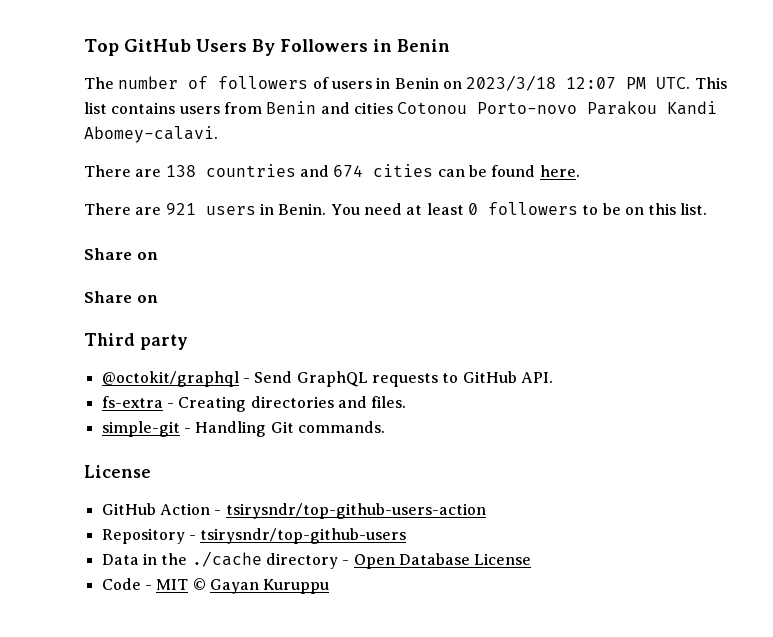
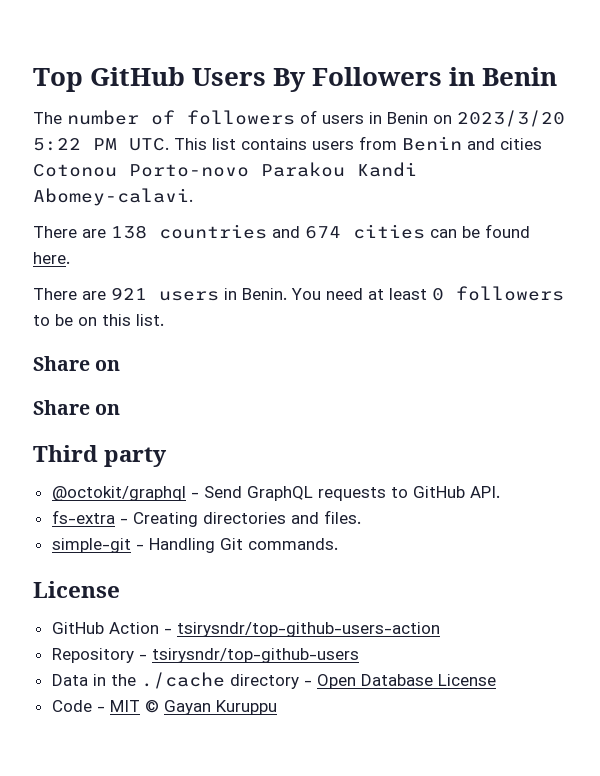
- The number of followers of users in Benin on 2023/3/18 12:07 PM UTC. This list contains users from Benin and cities Cotonou Porto-novo Parakou Kandi Abomey-calavi.
+ The number of followers of users in Benin on 2023/3/20 5:22 PM UTC. This list contains users from Benin and cities Cotonou Porto-novo Parakou Kandi Abomey-calavi.

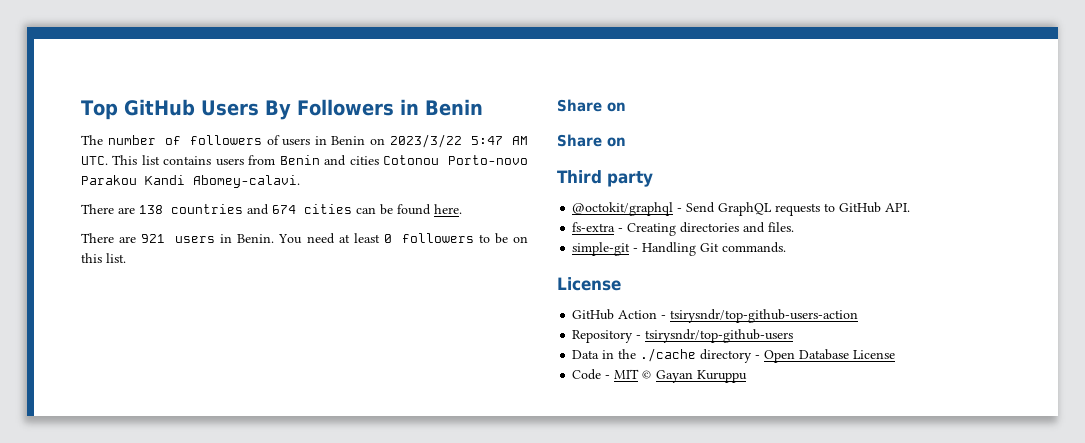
- The number of followers of users in Benin on 2023/3/20 5:22 PM UTC. This list contains users from Benin and cities Cotonou Porto-novo Parakou Kandi Abomey-calavi.
+ The number of followers of users in Benin on 2023/3/22 5:47 AM UTC. This list contains users from Benin and cities Cotonou Porto-novo Parakou Kandi Abomey-calavi.

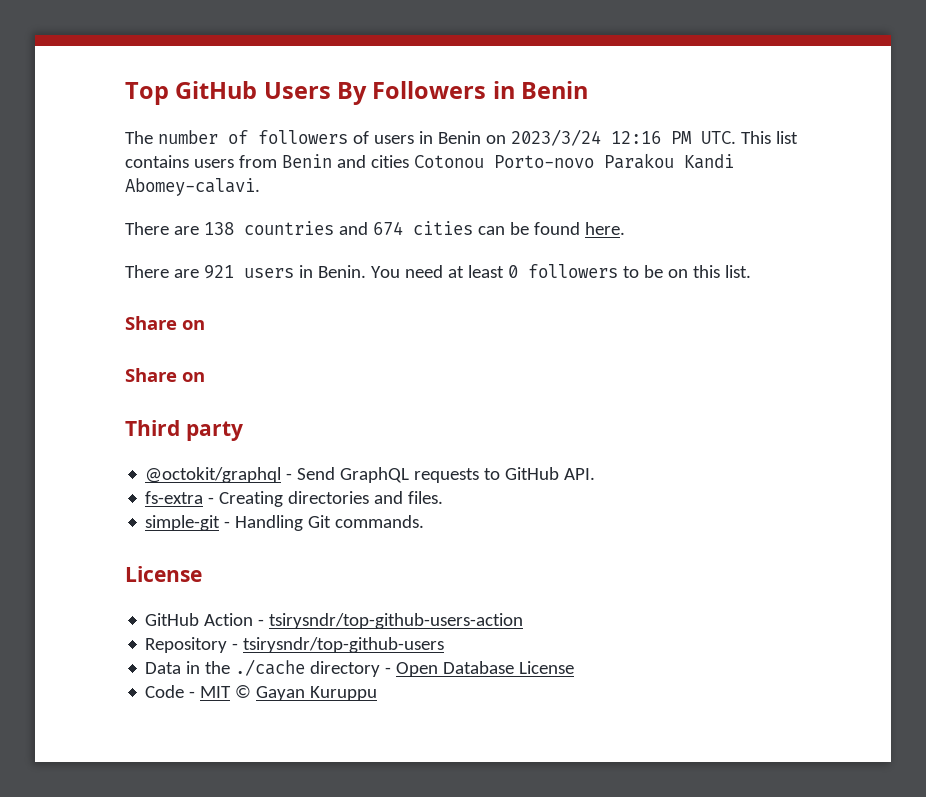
- The number of followers of users in Benin on 2023/3/22 5:47 AM UTC. This list contains users from Benin and cities Cotonou Porto-novo Parakou Kandi Abomey-calavi.
+ The number of followers of users in Benin on 2023/3/24 12:16 PM UTC. This list contains users from Benin and cities Cotonou Porto-novo Parakou Kandi Abomey-calavi.

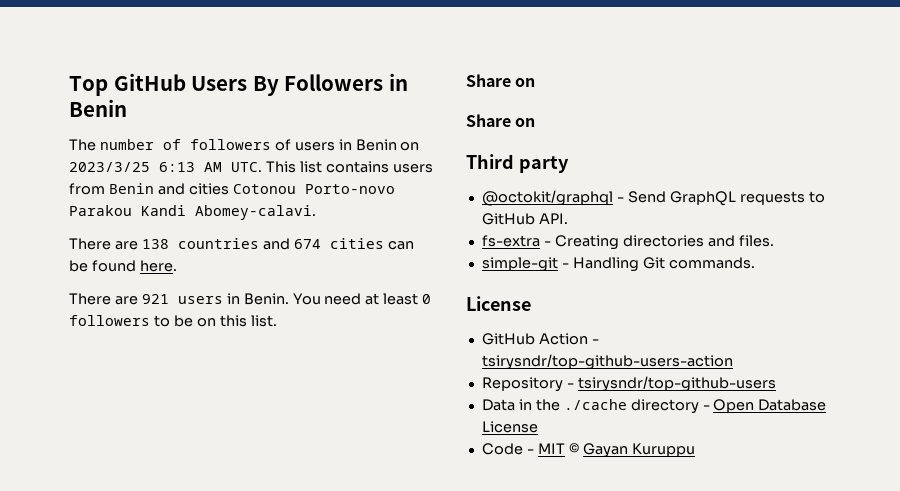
- The number of followers of users in Benin on 2023/3/24 12:16 PM UTC. This list contains users from Benin and cities Cotonou Porto-novo Parakou Kandi Abomey-calavi.
+ The number of followers of users in Benin on 2023/3/25 6:13 AM UTC. This list contains users from Benin and cities Cotonou Porto-novo Parakou Kandi Abomey-calavi.

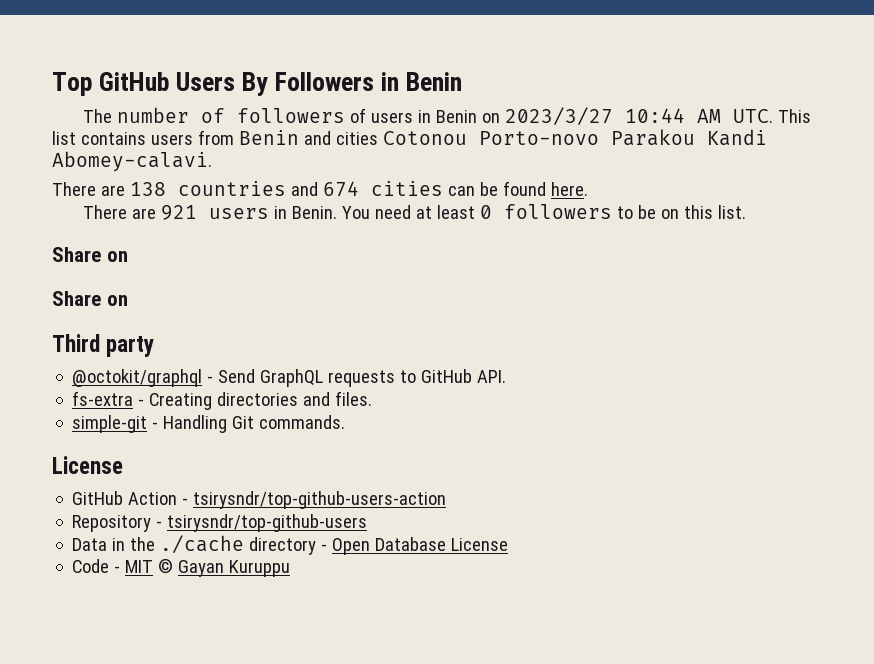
- The number of followers of users in Benin on 2023/3/25 6:13 AM UTC. This list contains users from Benin and cities Cotonou Porto-novo Parakou Kandi Abomey-calavi.
+ The number of followers of users in Benin on 2023/3/27 10:44 AM UTC. This list contains users from Benin and cities Cotonou Porto-novo Parakou Kandi Abomey-calavi.

